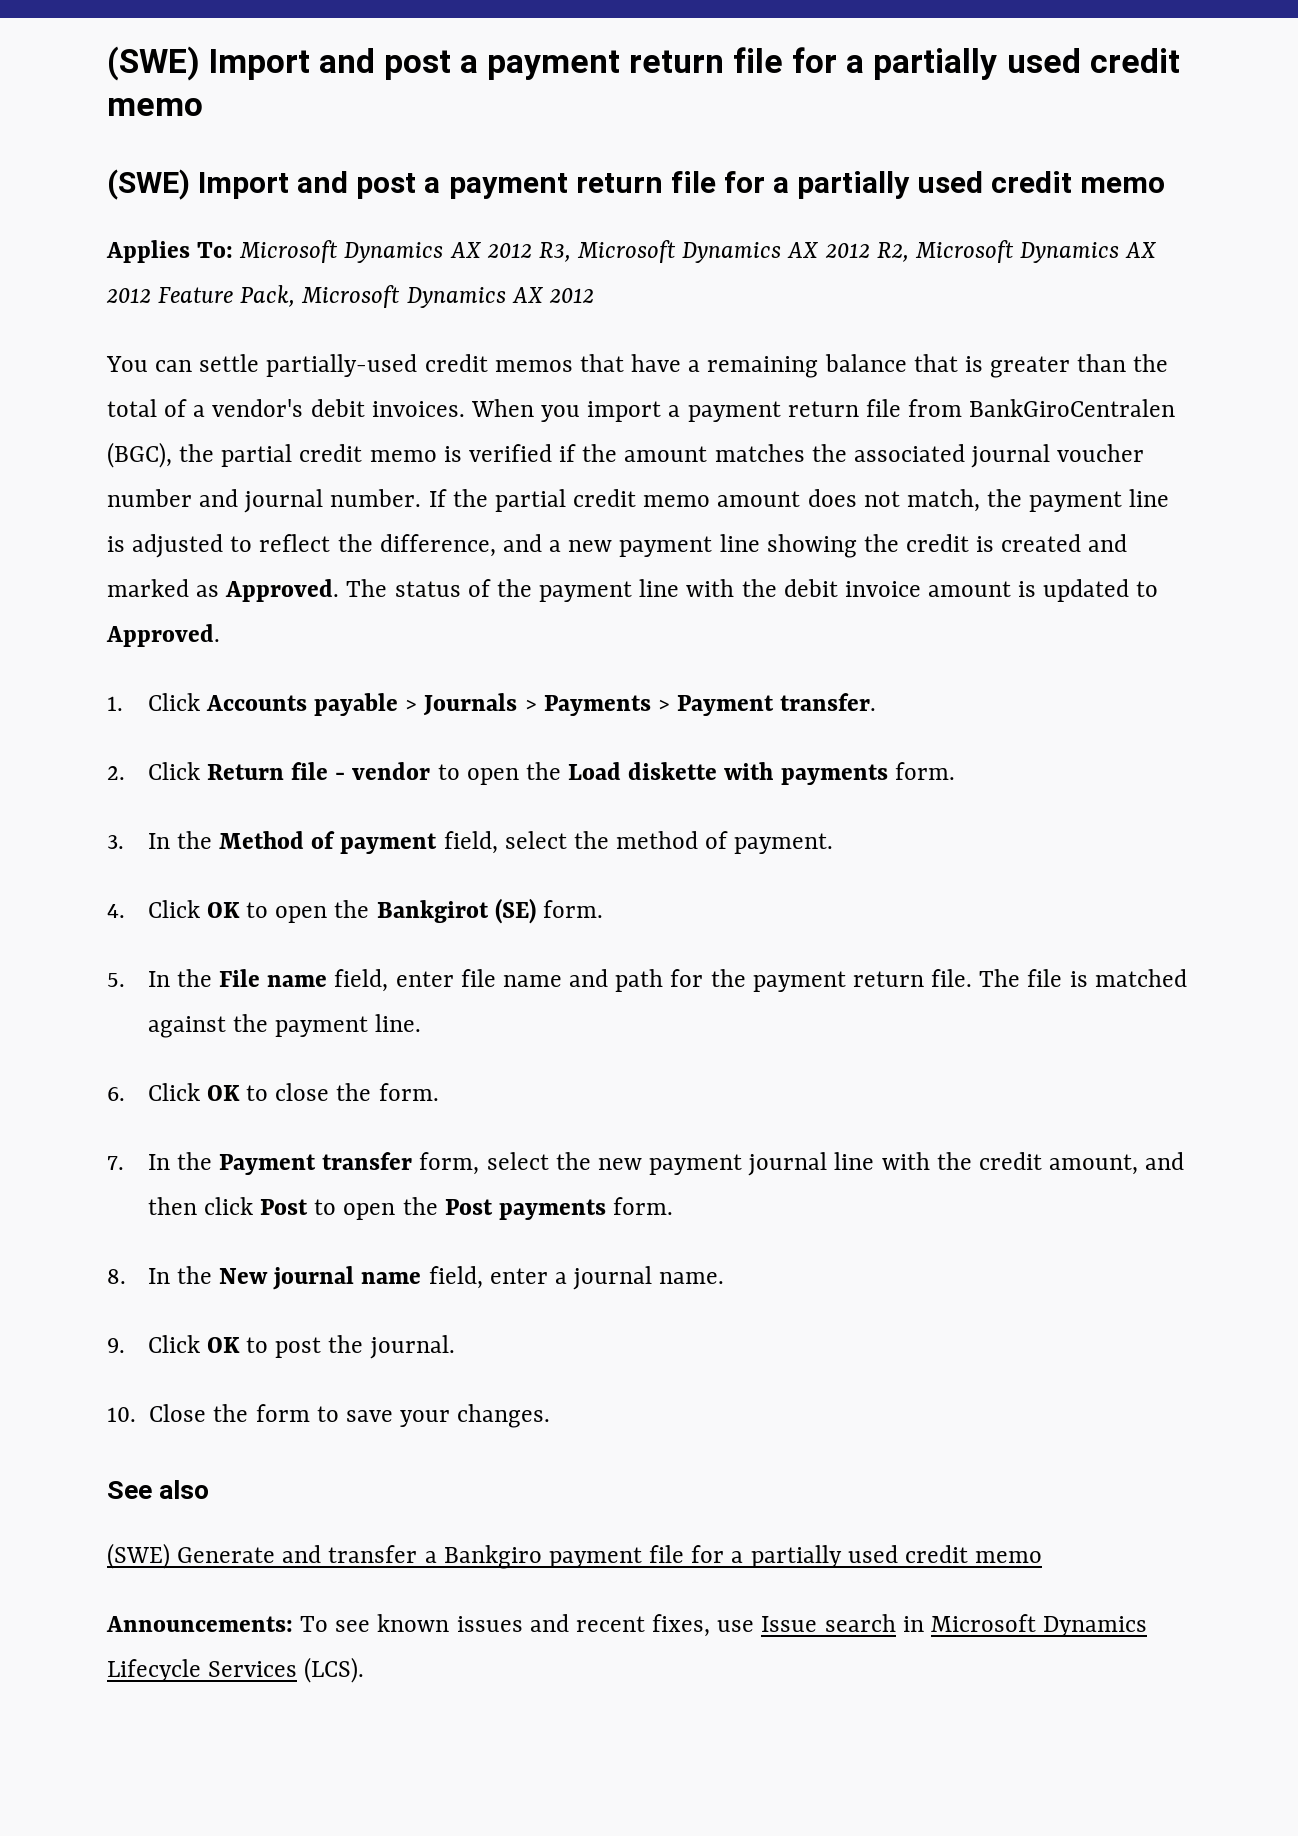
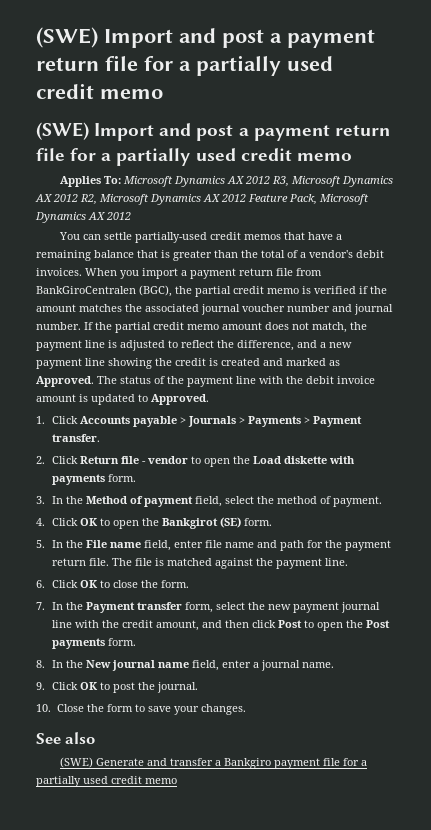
- Announcements: To see known issues and recent fixes, use Issue search in Microsoft Dynamics Lifecycle Services (LCS).

